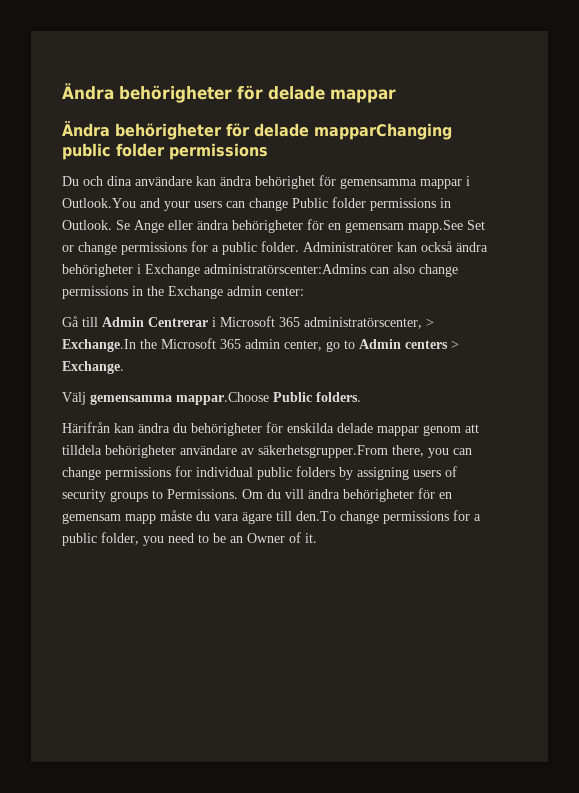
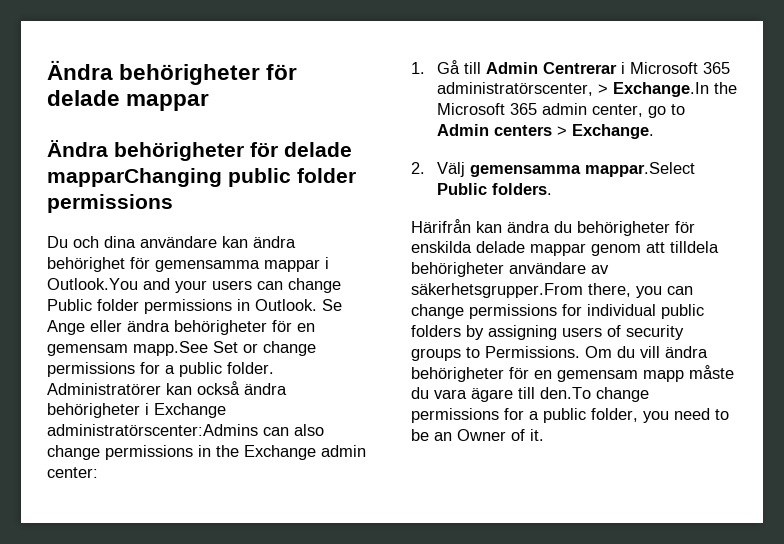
- Gå till Admin Centrerar i Microsoft 365 administratörscenter, > Exchange.In the Microsoft 365 admin center, go to Admin centers > Exchange.
+ 1. Gå till Admin Centrerar i Microsoft 365 administratörscenter, > Exchange.In the Microsoft 365 admin center, go to Admin centers > Exchange.
- Välj gemensamma mappar.Choose Public folders.
+ 2. Välj gemensamma mappar.Select Public folders.

